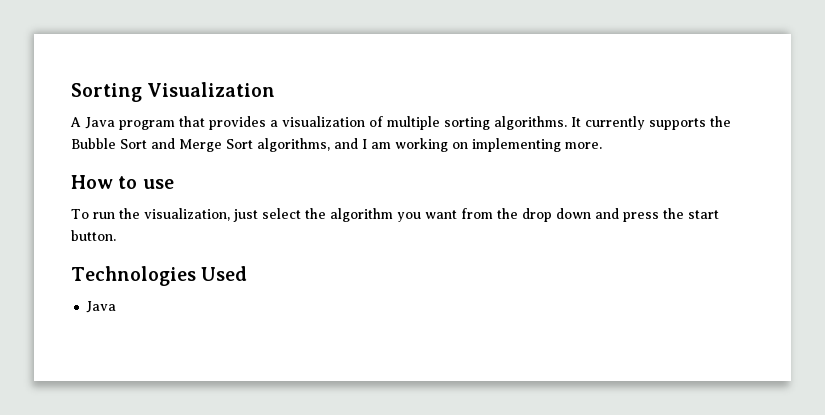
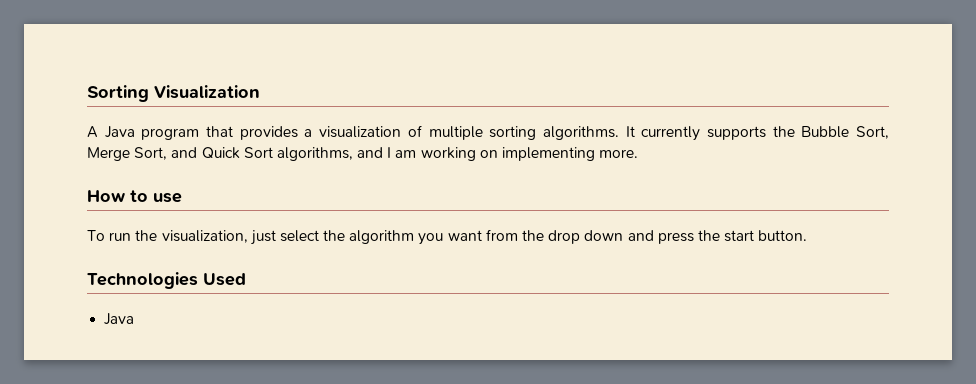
- It currently supports the Bubble Sort and Merge Sort algorithms, and I am working on implementing more.
+ It currently supports the Bubble Sort, Merge Sort, and Quick Sort algorithms, and I am working on implementing more.

